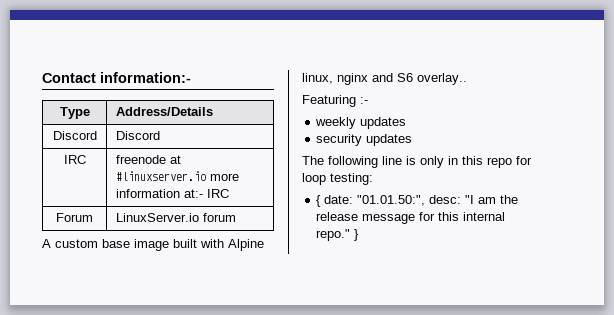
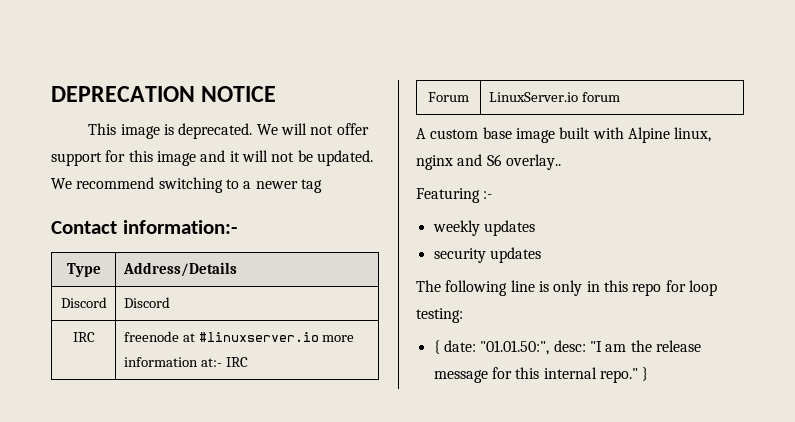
+ DEPRECATION NOTICE
+ This image is deprecated. We will not offer support for this image and it will not be updated. We recommend switching to a newer tag

